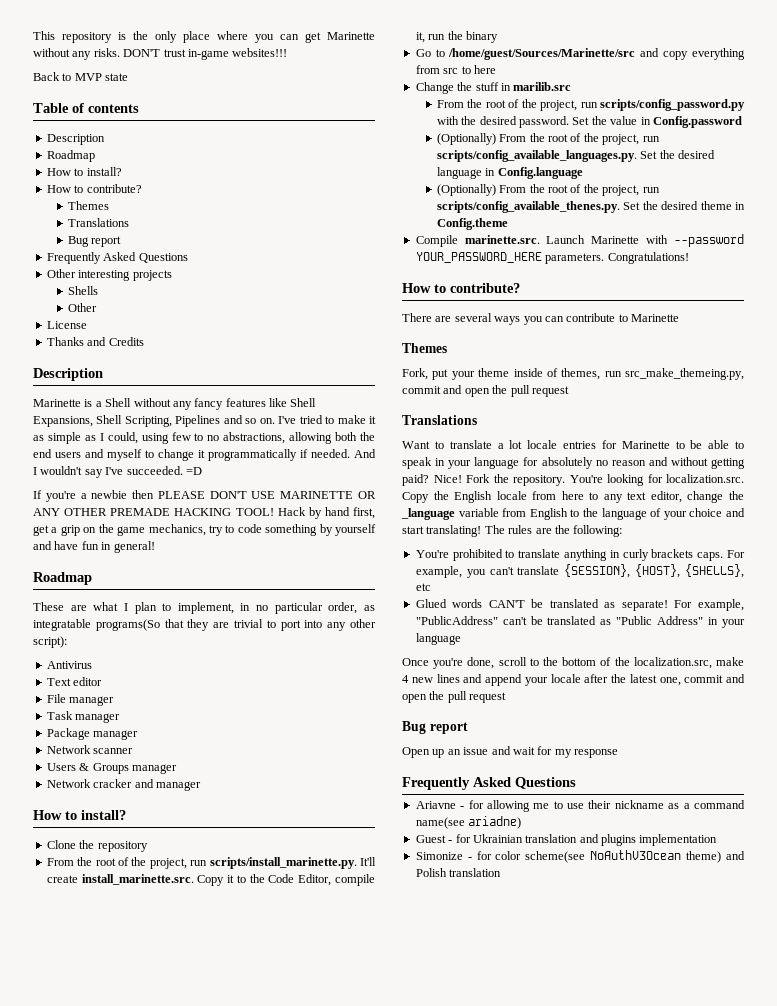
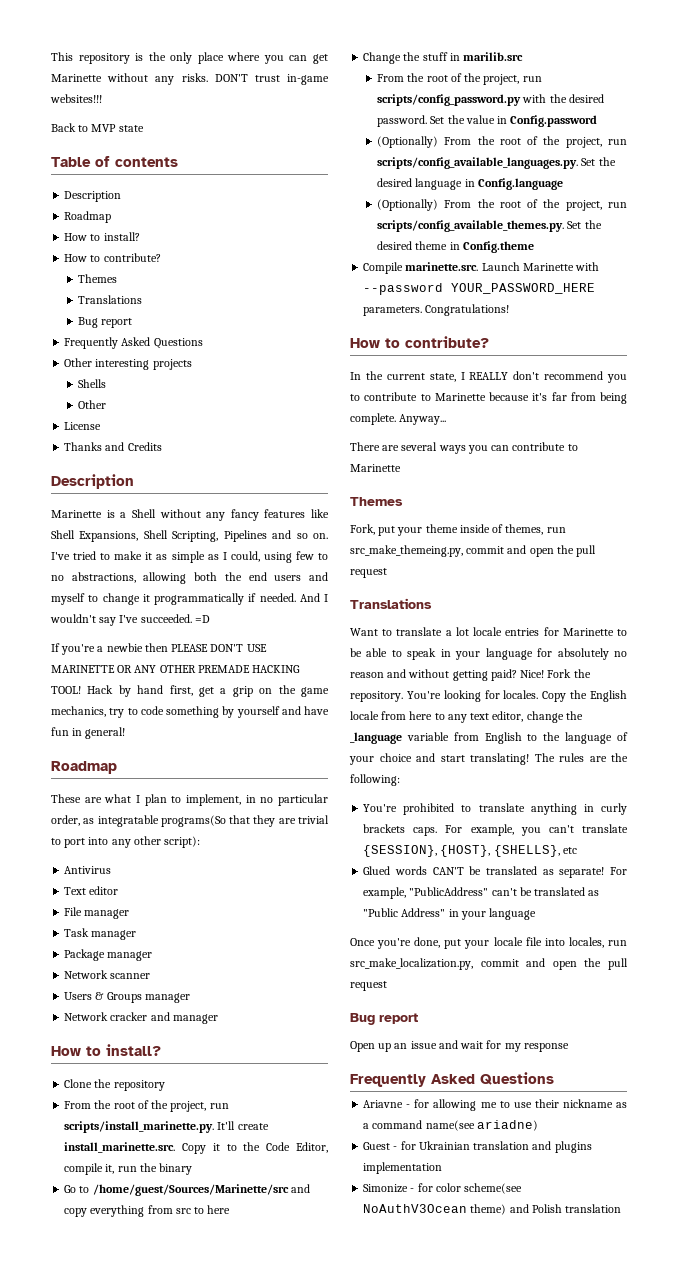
- (Optionally) From the root of the project, run scripts/config_available_thenes.py. Set the desired theme in Config.theme
+ (Optionally) From the root of the project, run scripts/config_available_themes.py. Set the desired theme in Config.theme
+ In the current state, I REALLY don't recommend you to contribute to Marinette because it's far from being complete. Anyway...
- You're looking for localization.src. Copy the English locale from here to any text editor, change the _language variable from English to the language of your choice and start translating!
+ You're looking for locales. Copy the English locale from here to any text editor, change the _language variable from English to the language of your choice and start translating!
- Once you're done, scroll to the bottom of the localization.src, make 4 new lines and append your locale after the latest one, commit and open the pull request
+ Once you're done, put your locale file into locales, run src_make_localization.py, commit and open the pull request

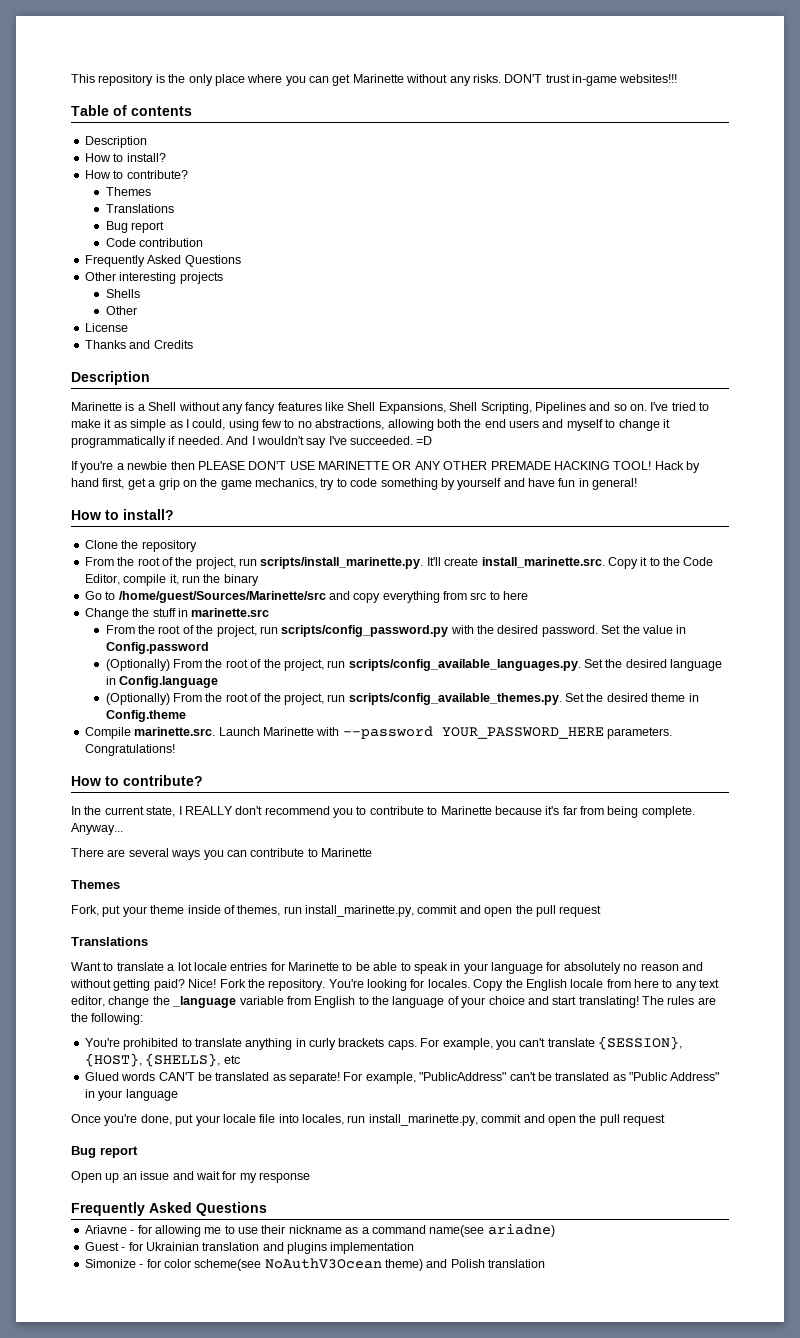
- Back to MVP state
  Table of contents
  Description
- Roadmap
+ Code contribution
  Hack by hand first, get a grip on the game mechanics, try to code something by yourself and have fun in general!
- Roadmap
- These are what I plan to implement, in no particular order, as integratable programs(So that they are trivial to port into any other script):
- Antivirus
- Text editor
- File manager
- Task manager
- Package manager
- Network scanner
- Users & Groups manager
- Network cracker and manager
- Change the stuff in marilib.src
+ Change the stuff in marinette.src
- Fork, put your theme inside of themes, run src_make_themeing.py, commit and open the pull request
+ Fork, put your theme inside of themes, run install_marinette.py, commit and open the pull request
- Once you're done, put your locale file into locales, run src_make_localization.py, commit and open the pull request
+ Once you're done, put your locale file into locales, run install_marinette.py, commit and open the pull request

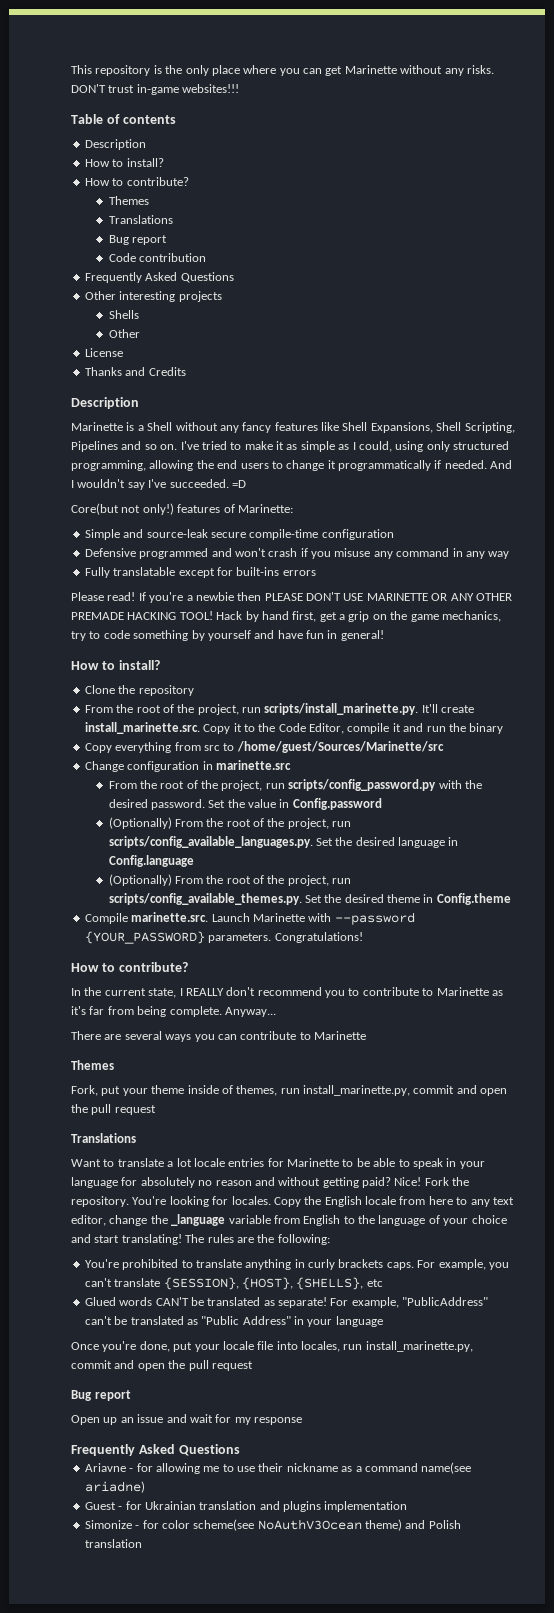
- I've tried to make it as simple as I could, using few to no abstractions, allowing both the end users and myself to change it programmatically if needed.
+ I've tried to make it as simple as I could, using only structured programming, allowing the end users to change it programmatically if needed.
+ Core(but not only!) features of Marinette:
+ Simple and source-leak secure compile-time configuration
+ Defensive programmed and won't crash if you misuse any command in any way
+ Fully translatable except for built-ins errors
+ Please read!
- From the root of the project, run scripts/install_marinette.py. It'll create install_marinette.src. Copy it to the Code Editor, compile it, run the binary
+ From the root of the project, run scripts/install_marinette.py. It'll create install_marinette.src. Copy it to the Code Editor, compile it and run the binary
- Go to /home/guest/Sources/Marinette/src and copy everything from src to here
+ Copy everything from src to /home/guest/Sources/Marinette/src
- Change the stuff in marinette.src
+ Change configuration in marinette.src
- Compile marinette.src. Launch Marinette with --password YOUR_PASSWORD_HERE parameters.
+ Compile marinette.src. Launch Marinette with --password {YOUR_PASSWORD} parameters.
- In the current state, I REALLY don't recommend you to contribute to Marinette because it's far from being complete.
+ In the current state, I REALLY don't recommend you to contribute to Marinette as it's far from being complete.

